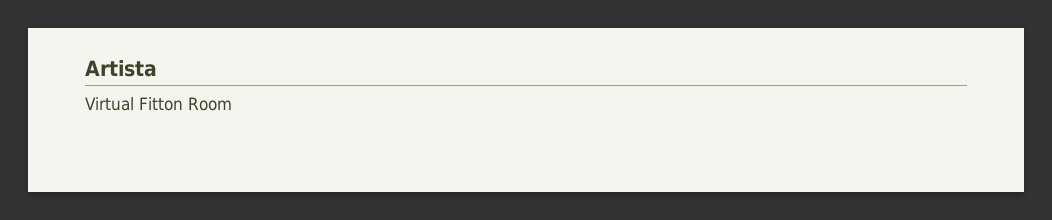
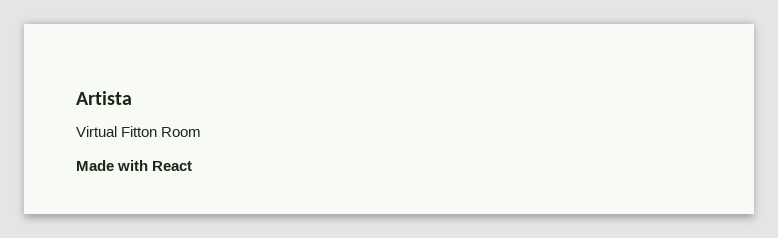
+ Made with React

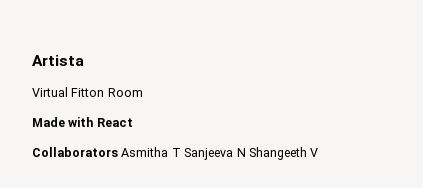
+ Collaborators Asmitha T Sanjeeva N Shangeeth V

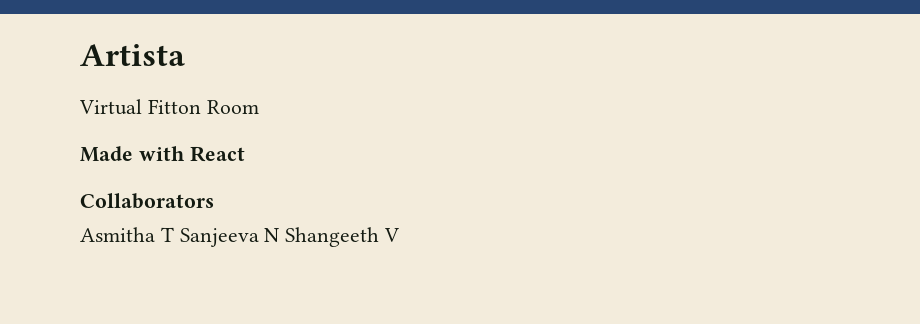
- Collaborators Asmitha T Sanjeeva N Shangeeth V
+ Collaborators
+ Asmitha T Sanjeeva N Shangeeth V

